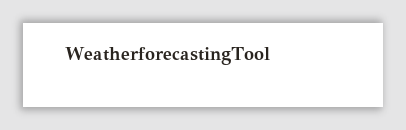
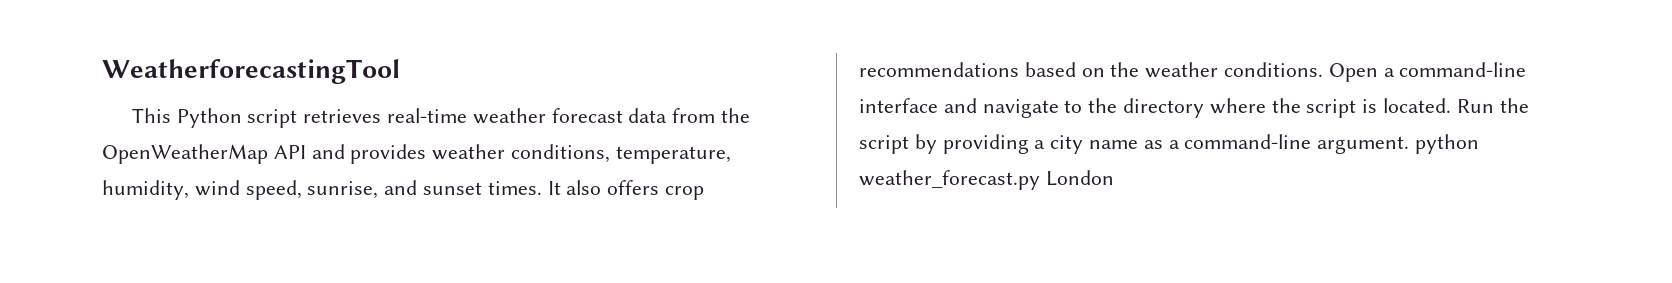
+ This Python script retrieves real-time weather forecast data from the OpenWeatherMap API and provides weather conditions, temperature, humidity, wind speed, sunrise, and sunset times. It also offers crop recommendations based on the weather conditions. Open a command-line interface and navigate to the directory where the script is located. Run the script by providing a city name as a command-line argument. python weather_forecast.py London

